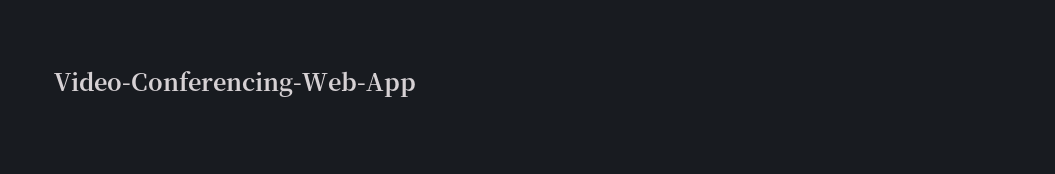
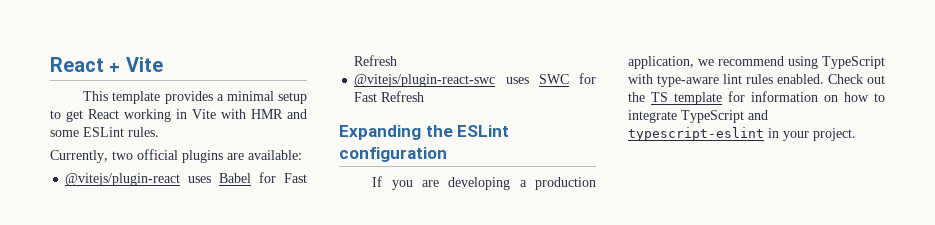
- Video-Conferencing-Web-App
+ React + Vite
+ This template provides a minimal setup to get React working in Vite with HMR and some ESLint rules.
+ Currently, two official plugins are available:
+ @vitejs/plugin-react uses Babel for Fast Refresh
+ @vitejs/plugin-react-swc uses SWC for Fast Refresh
+ Expanding the ESLint configuration
+ If you are developing a production application, we recommend using TypeScript with type-aware lint rules enabled. Check out the TS template for information on how to integrate TypeScript and typescript-eslint in your project.

